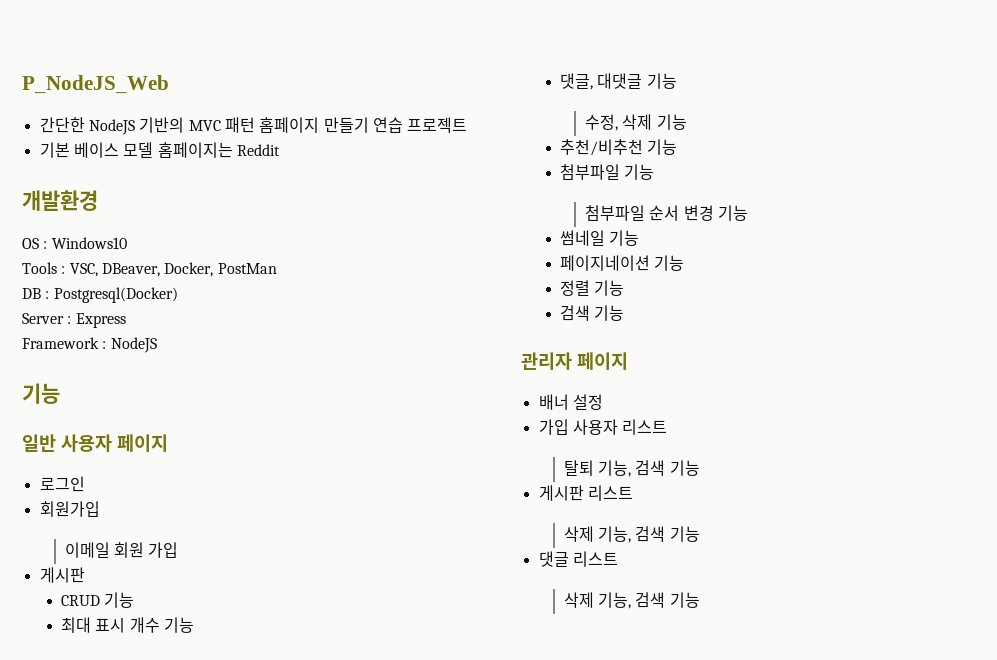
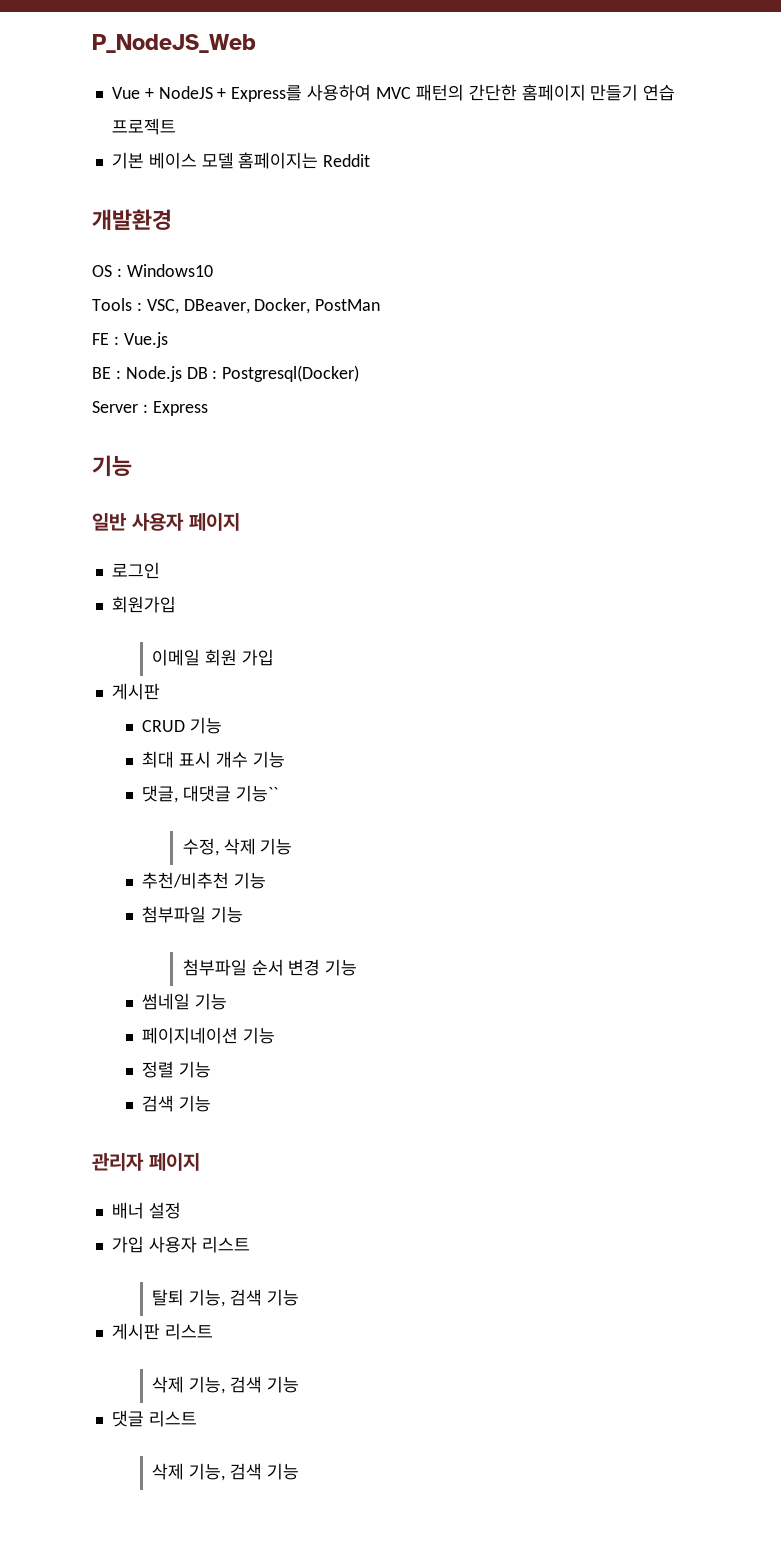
- 간단한 NodeJS 기반의 MVC 패턴 홈페이지 만들기 연습 프로젝트
+ Vue + NodeJS + Express를 사용하여 MVC 패턴의 간단한 홈페이지 만들기 연습 프로젝트
- DB : Postgresql(Docker)
+ FE : Vue.js
+ BE : Node.js DB : Postgresql(Docker)
- Framework : NodeJS
- 댓글, 대댓글 기능
+ 댓글, 대댓글 기능``

